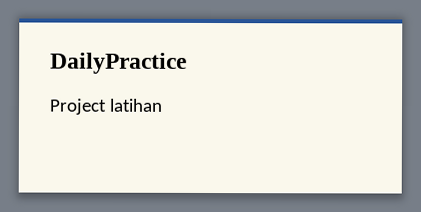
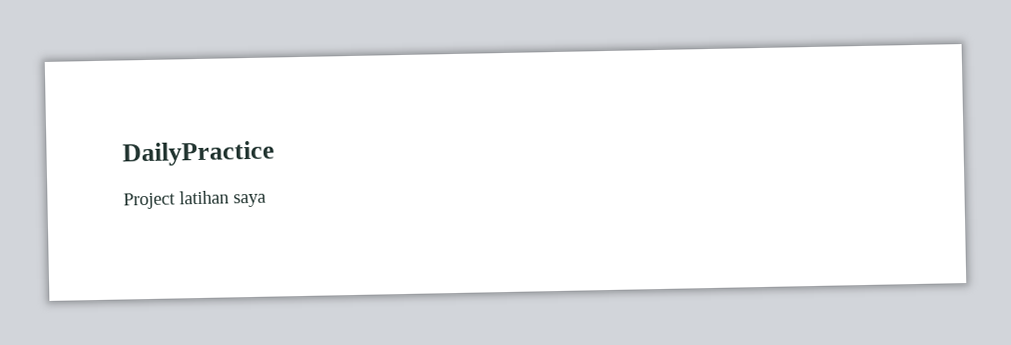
- Project latihan
+ Project latihan saya

